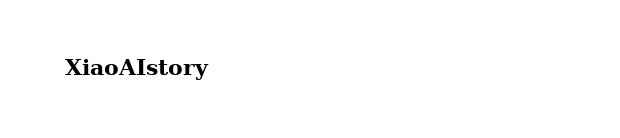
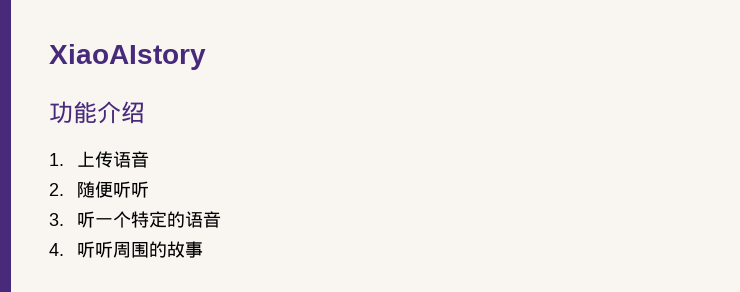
+ 功能介绍
+ 1.上传语音
+ 2.随便听听
+ 3.听一个特定的语音
+ 4.听听周围的故事

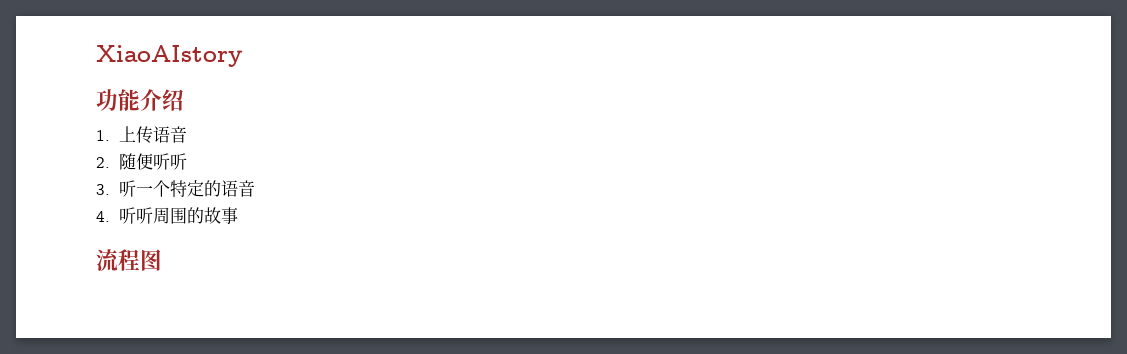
+ 流程图

